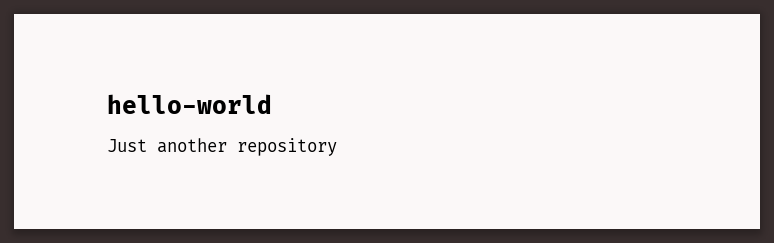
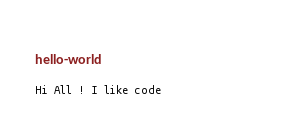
- Just another repository
+ Hi All ! I like code

